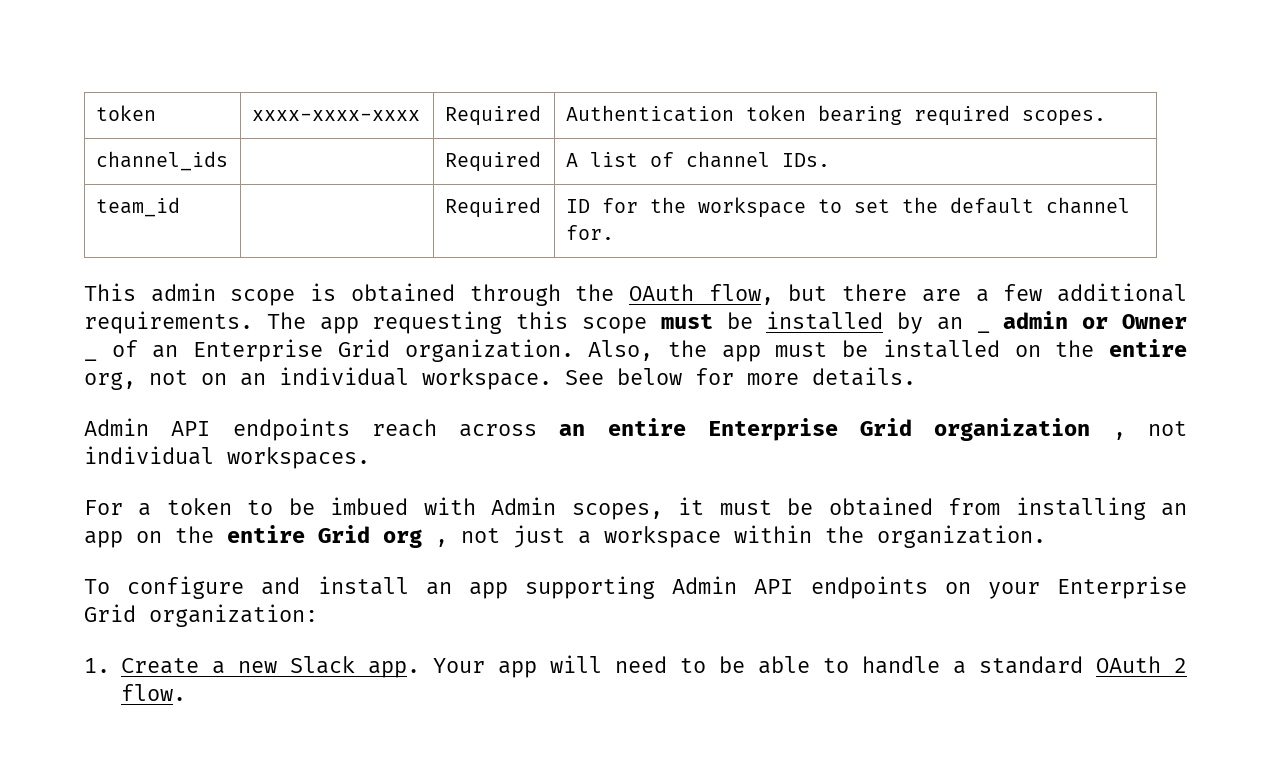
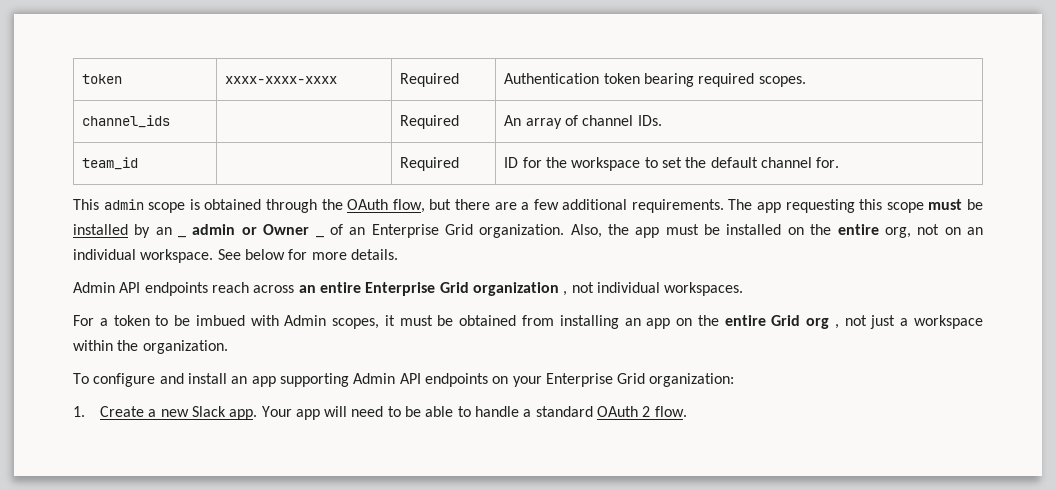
- channel_ids | | Required | A list of channel IDs.
+ channel_ids | | Required | An array of channel IDs.

